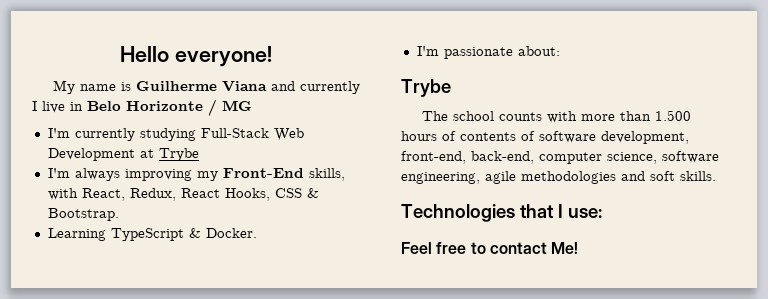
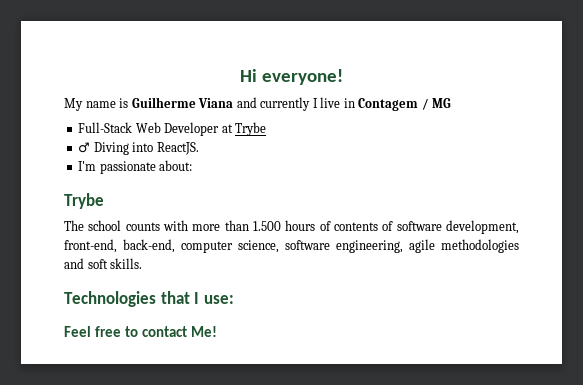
- Hello everyone!
+ Hi everyone!
- My name is Guilherme Viana and currently I live in Belo Horizonte / MG
+ My name is Guilherme Viana and currently I live in Contagem / MG
- I'm currently studying Full-Stack Web Development at Trybe
+ Full-Stack Web Developer at Trybe
- I'm always improving my Front-End skills, with React, Redux, React Hooks, CSS & Bootstrap.
- Learning TypeScript & Docker.
+ ♂ Diving into ReactJS.

